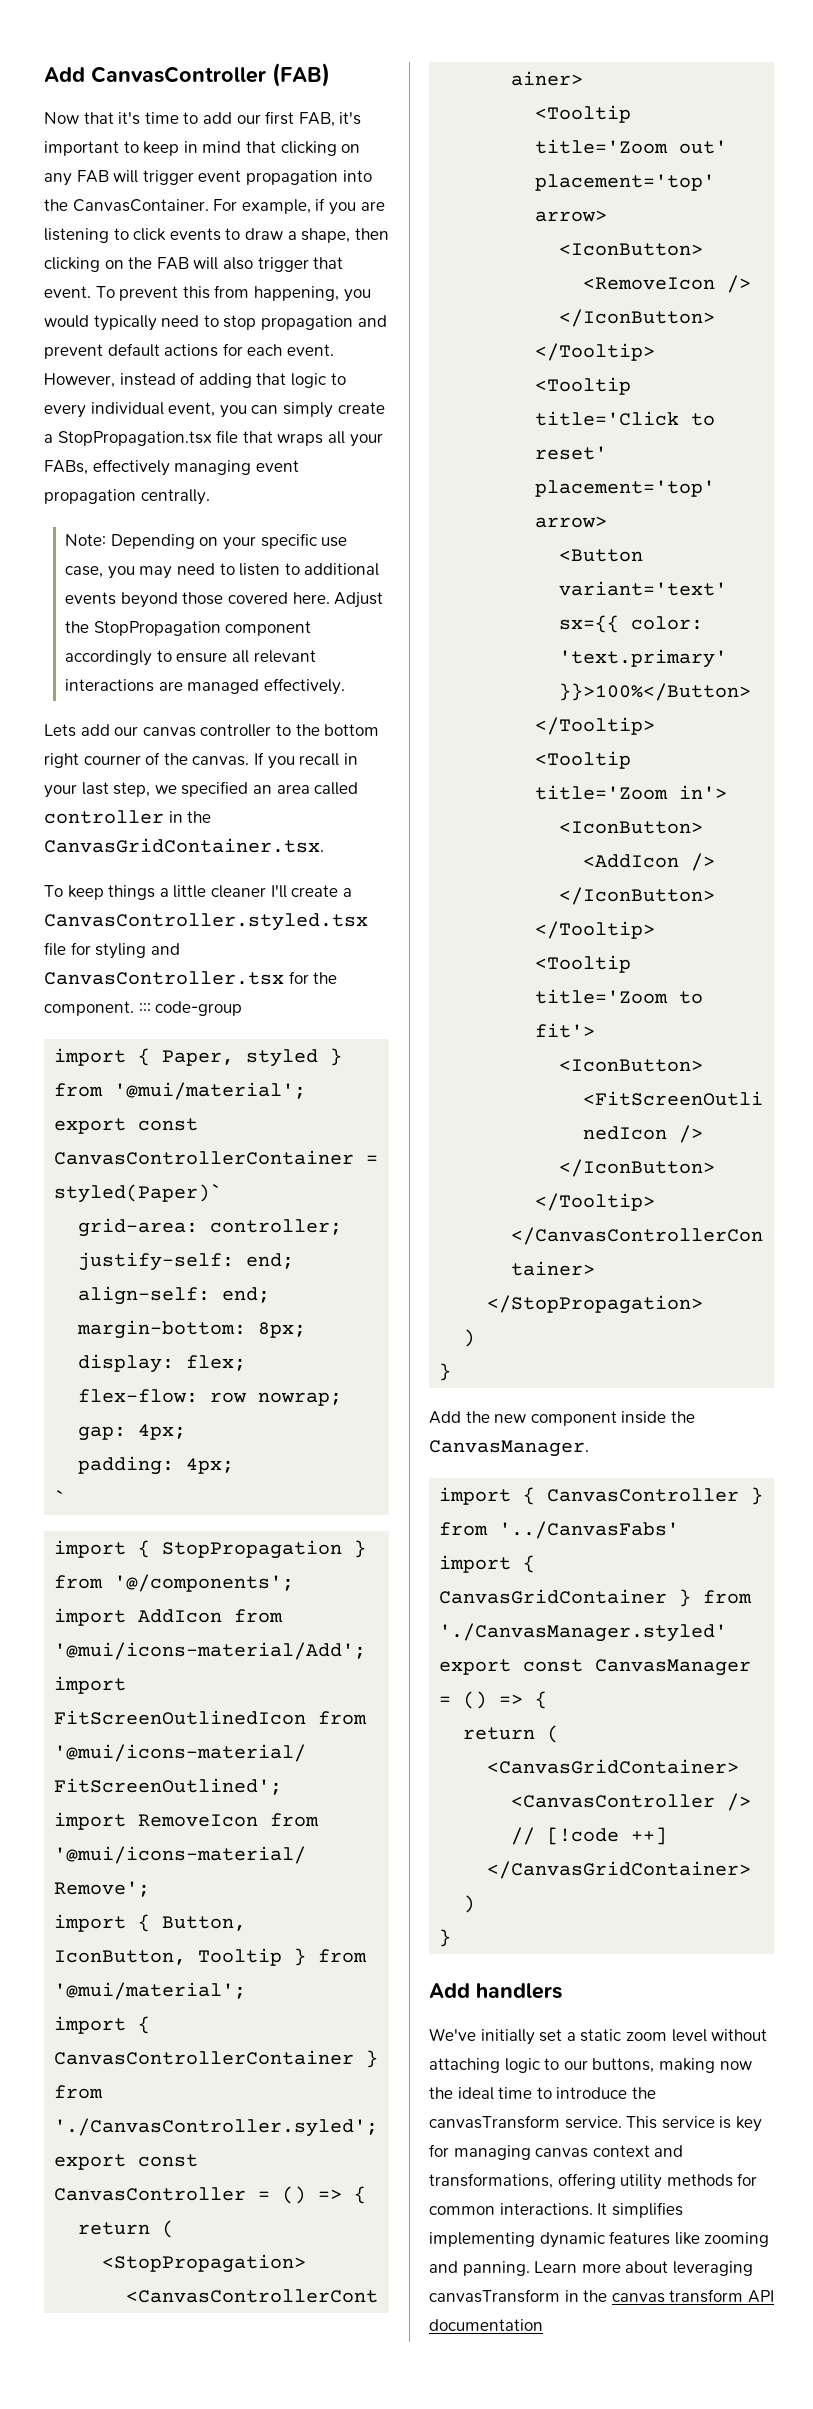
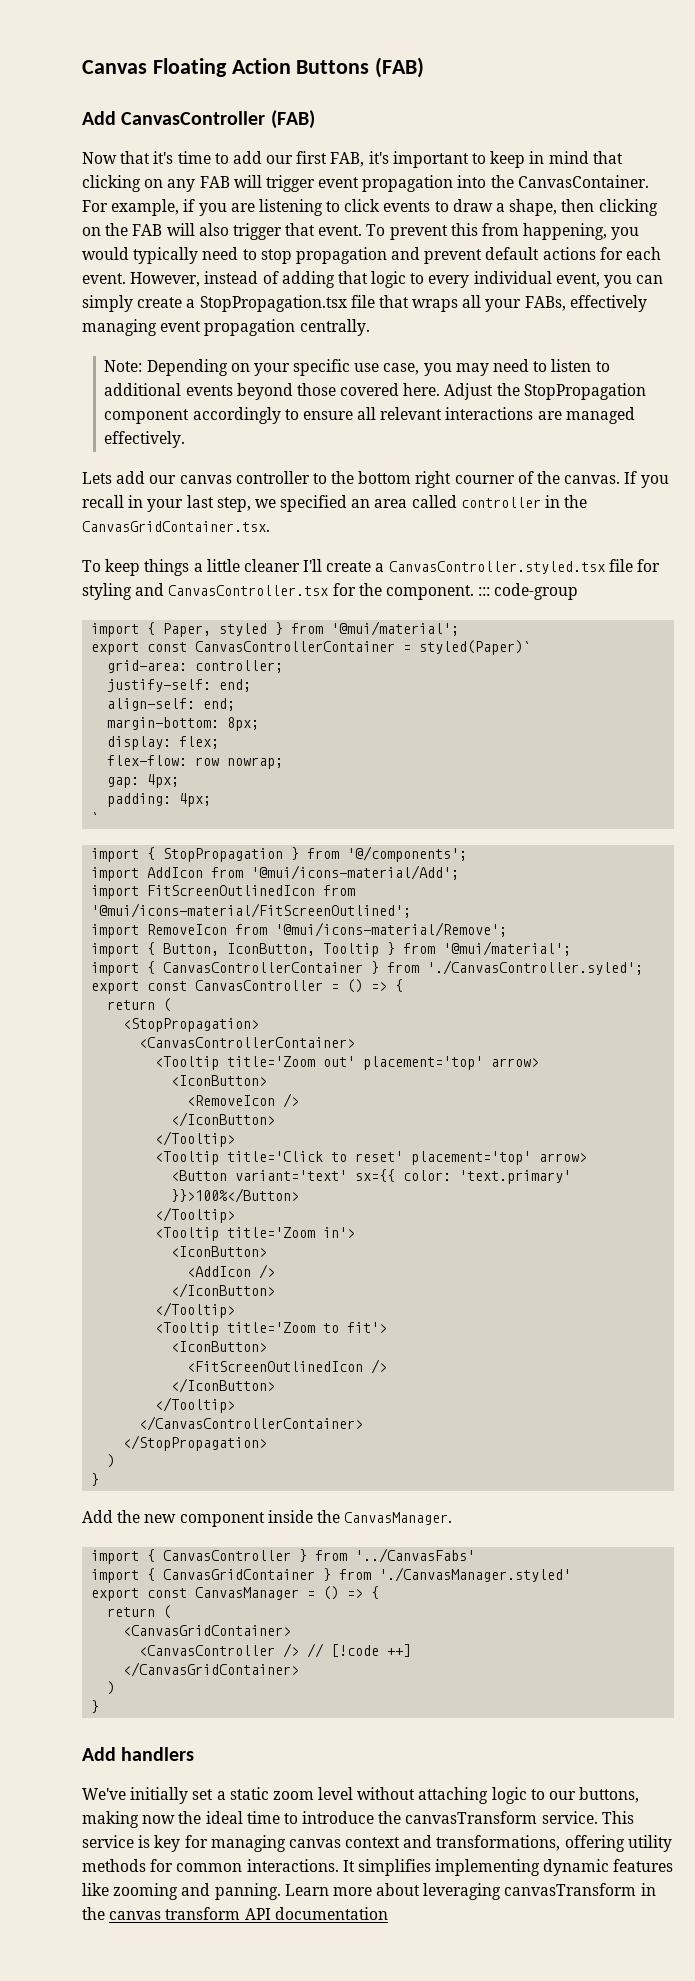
+ Canvas Floating Action Buttons (FAB)

